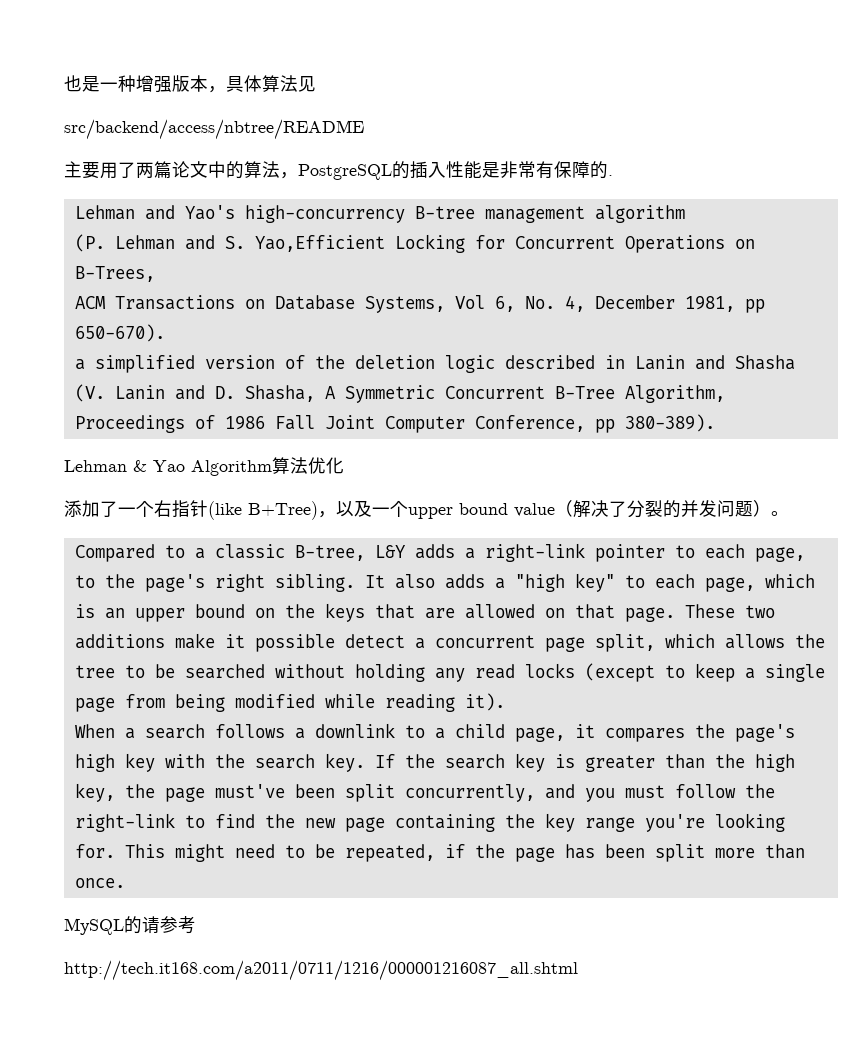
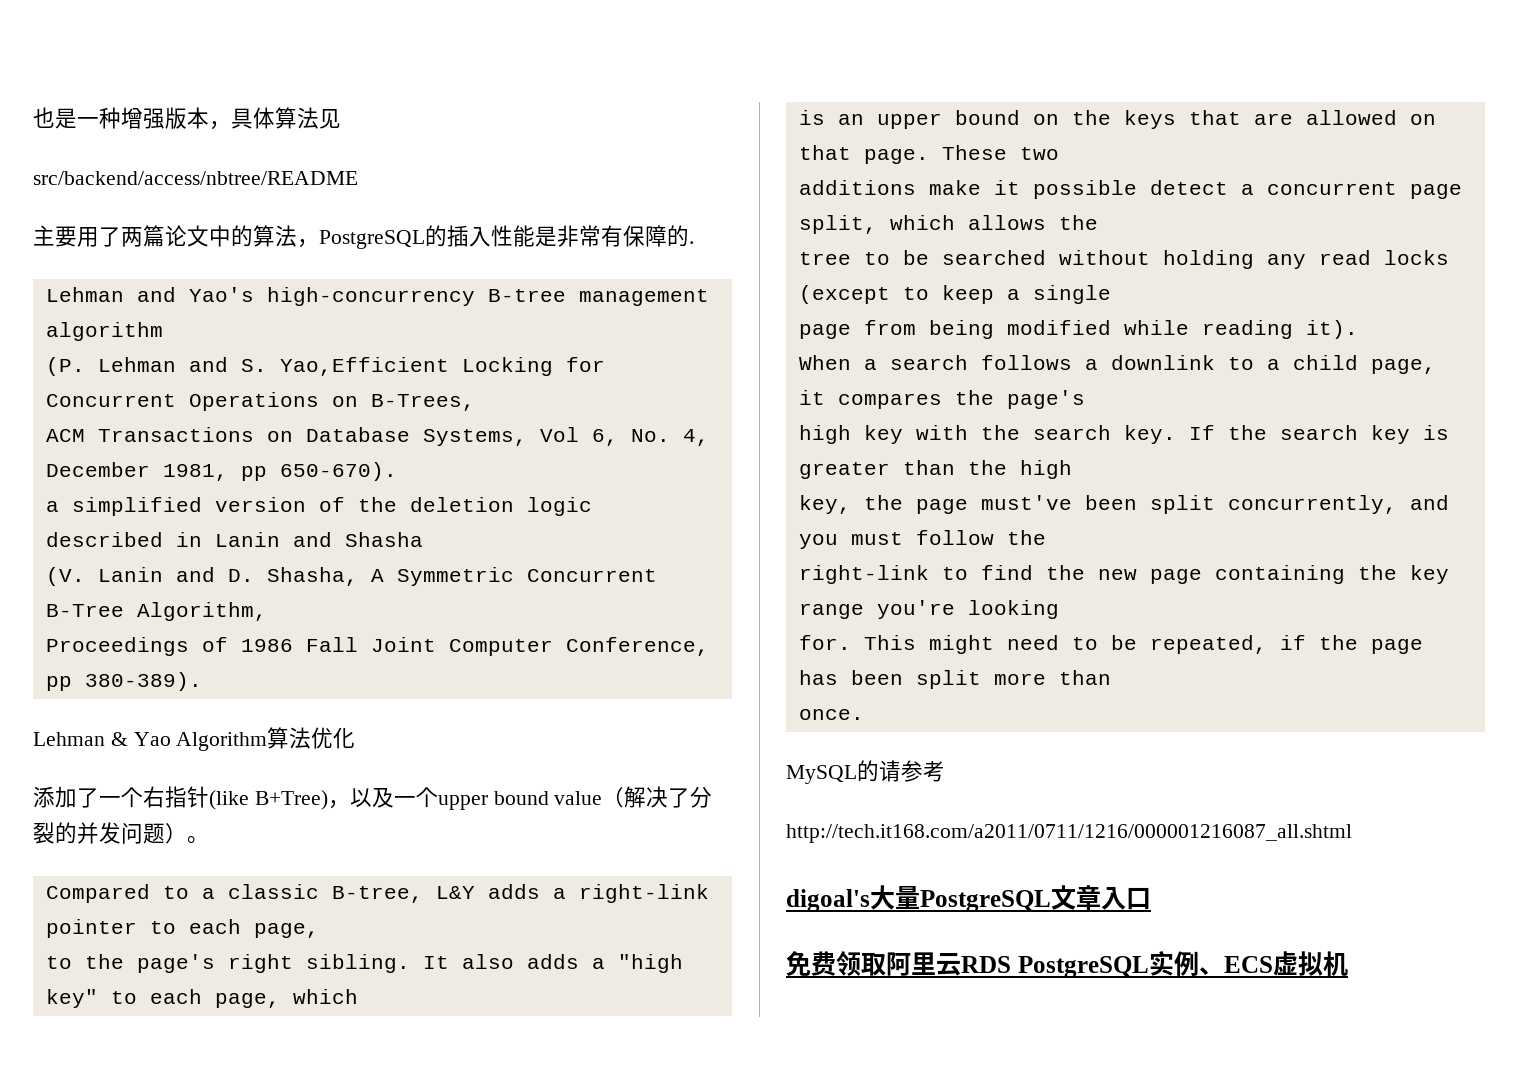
+ digoal's大量PostgreSQL文章入口
+ 免费领取阿里云RDS PostgreSQL实例、ECS虚拟机

